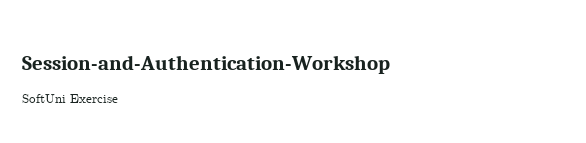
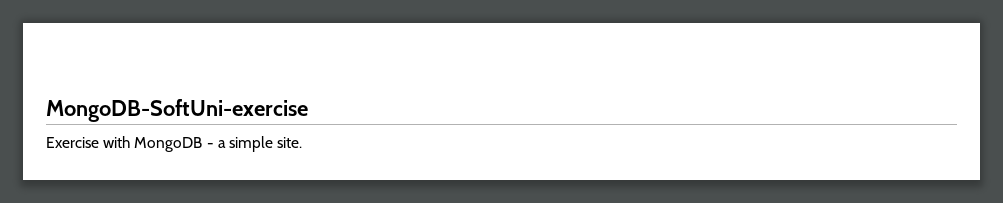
- Session-and-Authentication-Workshop
- SoftUni Exercise
+ MongoDB-SoftUni-exercise
+ Exercise with MongoDB - a simple site.

